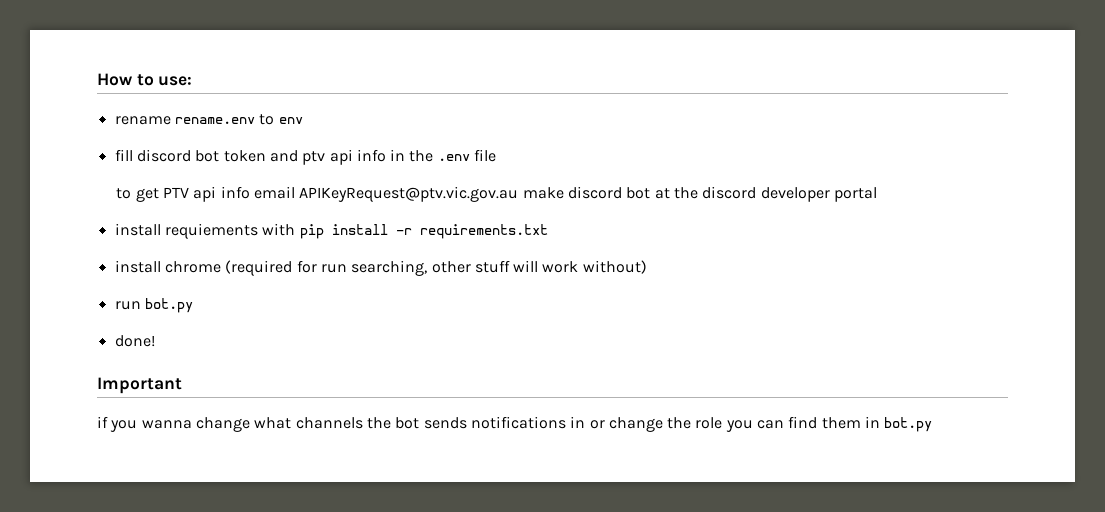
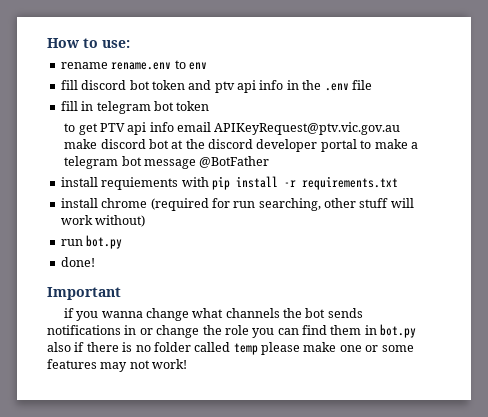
+ fill in telegram bot token
- to get PTV api info email APIKeyRequest@ptv.vic.gov.au make discord bot at the discord developer portal
+ to get PTV api info email APIKeyRequest@ptv.vic.gov.au make discord bot at the discord developer portal to make a telegram bot message @BotFather
- if you wanna change what channels the bot sends notifications in or change the role you can find them in bot.py
+ if you wanna change what channels the bot sends notifications in or change the role you can find them in bot.py also if there is no folder called temp please make one or some features may not work!

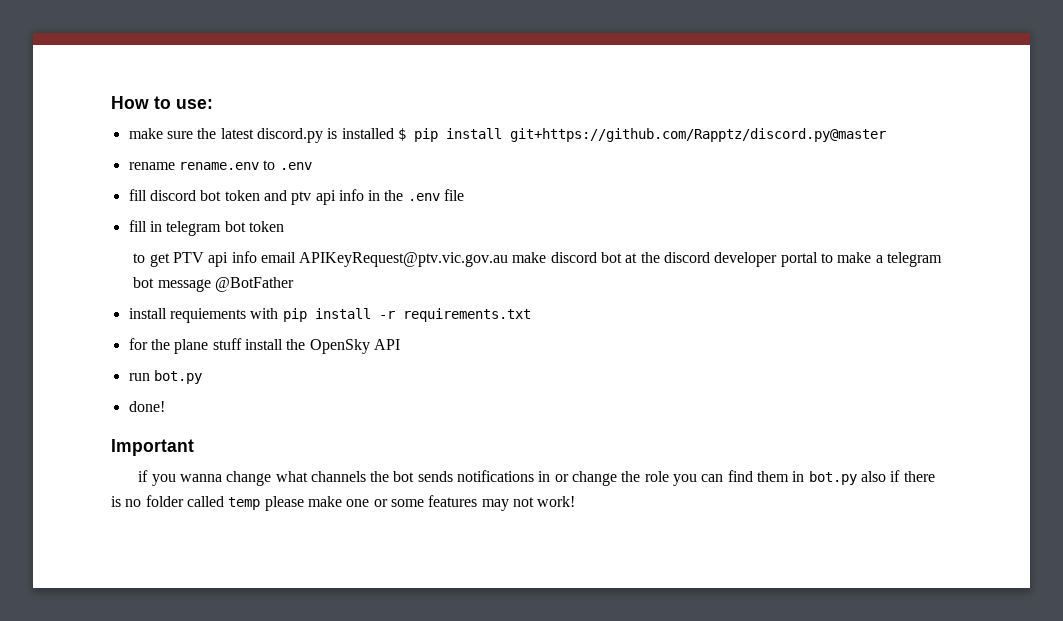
+ make sure the latest discord.py is installed $ pip install git+https://github.com/Rapptz/discord.py@master
- rename rename.env to env
+ rename rename.env to .env
- install chrome (required for run searching, other stuff will work without)
+ for the plane stuff install the OpenSky API

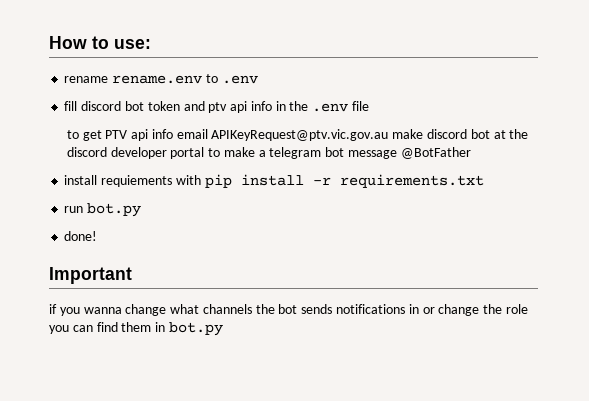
- make sure the latest discord.py is installed $ pip install git+https://github.com/Rapptz/discord.py@master
- fill in telegram bot token
- for the plane stuff install the OpenSky API
- if you wanna change what channels the bot sends notifications in or change the role you can find them in bot.py also if there is no folder called temp please make one or some features may not work!
+ if you wanna change what channels the bot sends notifications in or change the role you can find them in bot.py

